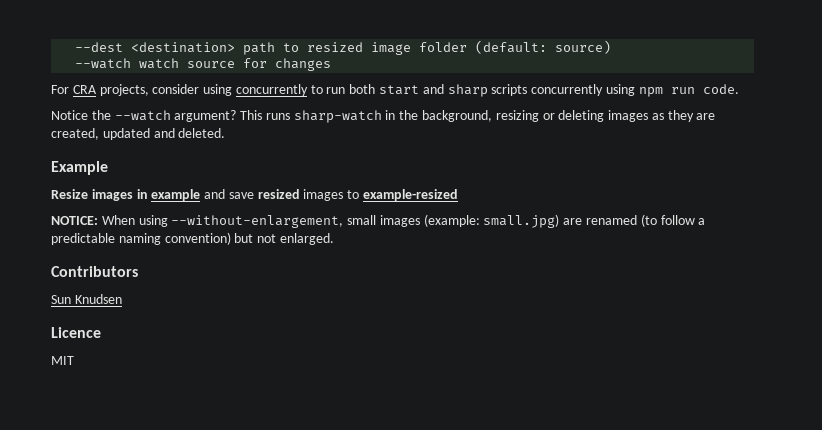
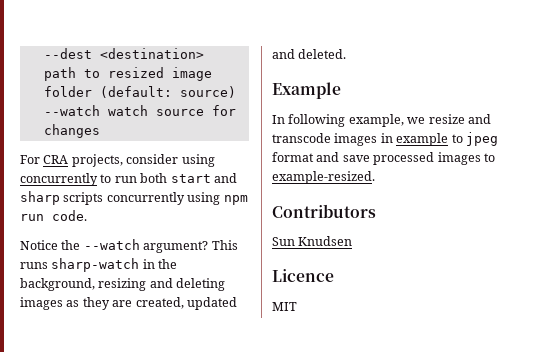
- This runs sharp-watch in the background, resizing or deleting images as they are created, updated and deleted.
+ This runs sharp-watch in the background, resizing and deleting images as they are created, updated and deleted.
- Resize images in example and save resized images to example-resized
- NOTICE: When using --without-enlargement, small images (example: small.jpg) are renamed (to follow a predictable naming convention) but not enlarged.
+ In following example, we resize and transcode images in example to jpeg format and save processed images to example-resized.

